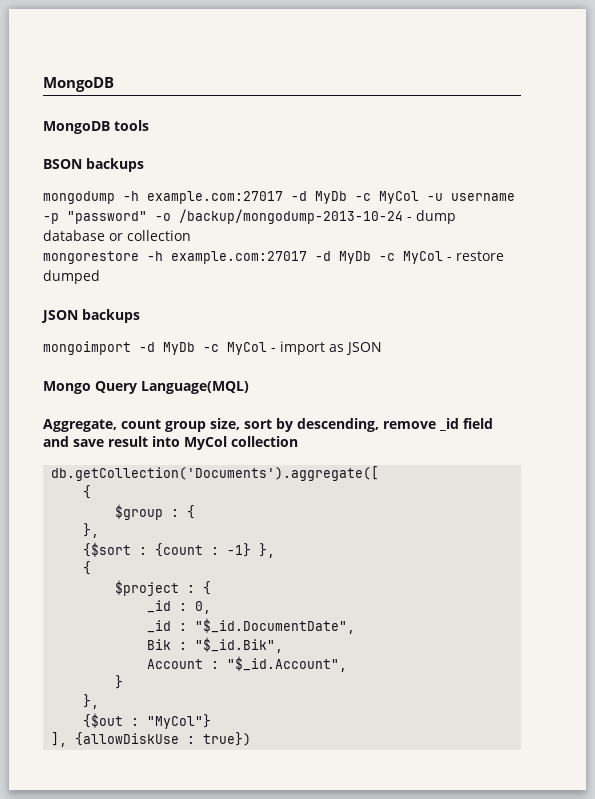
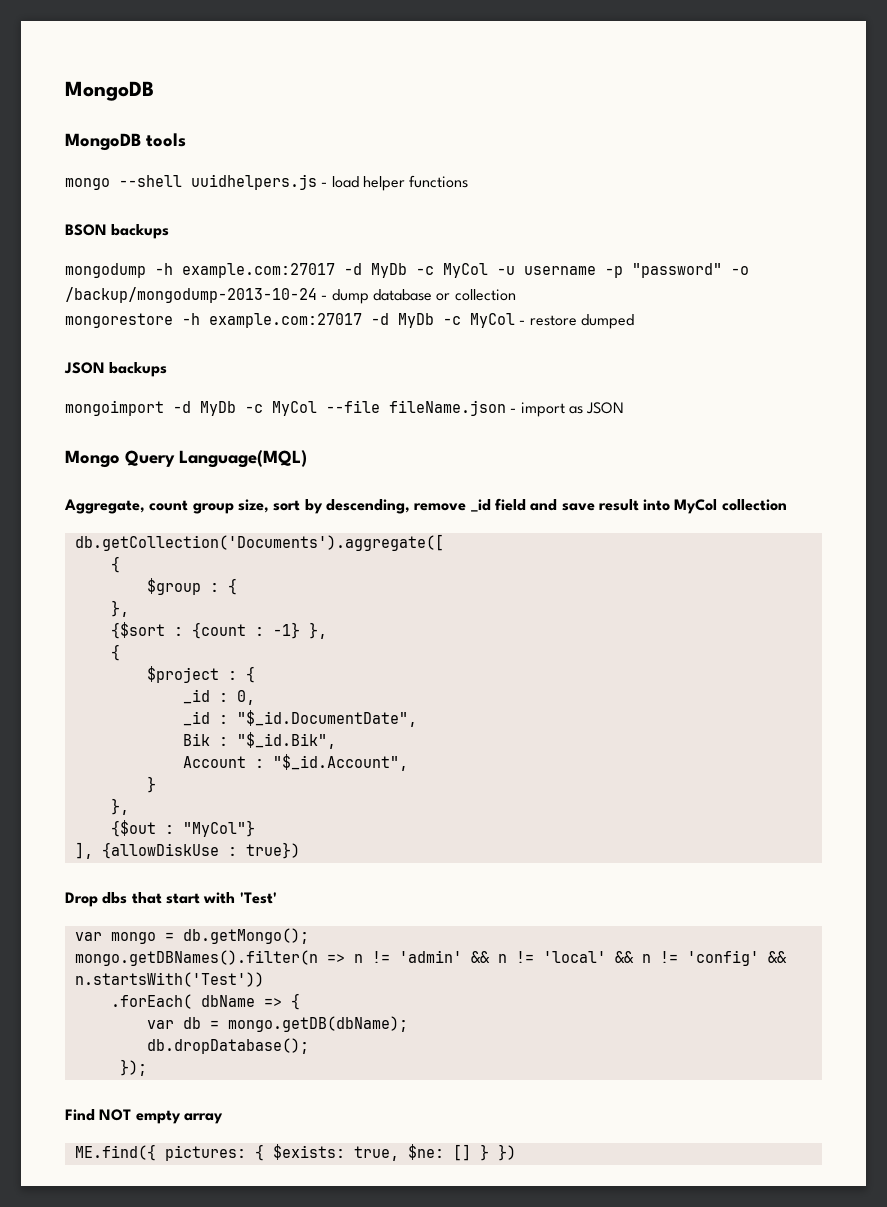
+ mongo --shell uuidhelpers.js - load helper functions
- mongoimport -d MyDb -c MyCol - import as JSON
+ mongoimport -d MyDb -c MyCol --file fileName.json - import as JSON
+ Drop dbs that start with 'Test'
+ var mongo = db.getMongo();
+ mongo.getDBNames().filter(n => n != 'admin' && n != 'local' && n != 'config' && n.startsWith('Test'))
+ .forEach( dbName => {
+ var db = mongo.getDB(dbName);
+ db.dropDatabase();
+ });
+ Find NOT empty array
+ ME.find({ pictures: { $exists: true, $ne: [] } })

